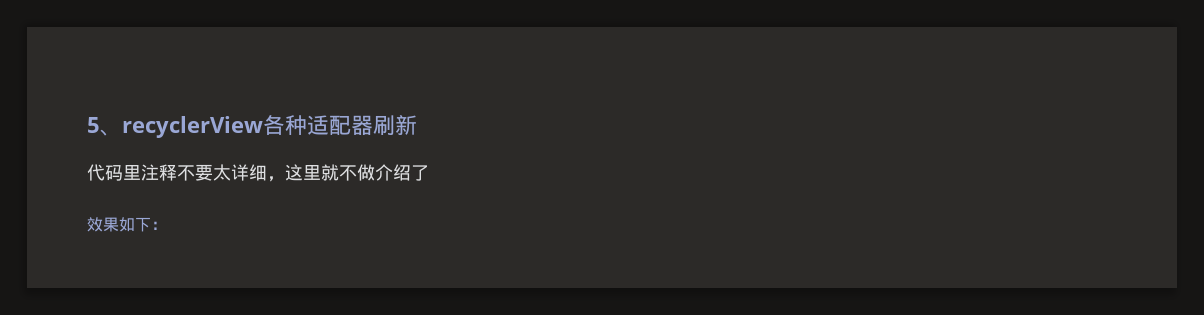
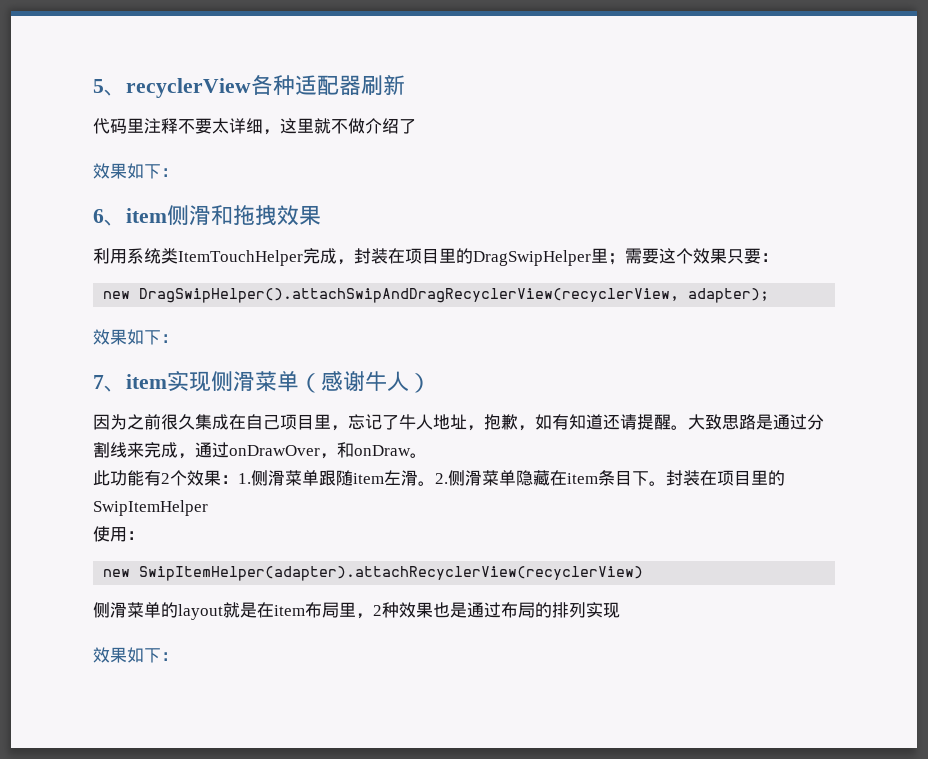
+ 6、item侧滑和拖拽效果
+ 利用系统类ItemTouchHelper完成，封装在项目里的DragSwipHelper里；需要这个效果只要：
+ new DragSwipHelper().attachSwipAndDragRecyclerView(recyclerView, adapter);
+ 效果如下：
+ 7、item实现侧滑菜单（感谢牛人）
+ 因为之前很久集成在自己项目里，忘记了牛人地址，抱歉，如有知道还请提醒。大致思路是通过分割线来完成，通过onDrawOver，和onDraw。
+ 此功能有2个效果：1.侧滑菜单跟随item左滑。2.侧滑菜单隐藏在item条目下。封装在项目里的SwipItemHelper
+ 使用：
+ new SwipItemHelper(adapter).attachRecyclerView(recyclerView)
+ 侧滑菜单的layout就是在item布局里，2种效果也是通过布局的排列实现
+ 效果如下：

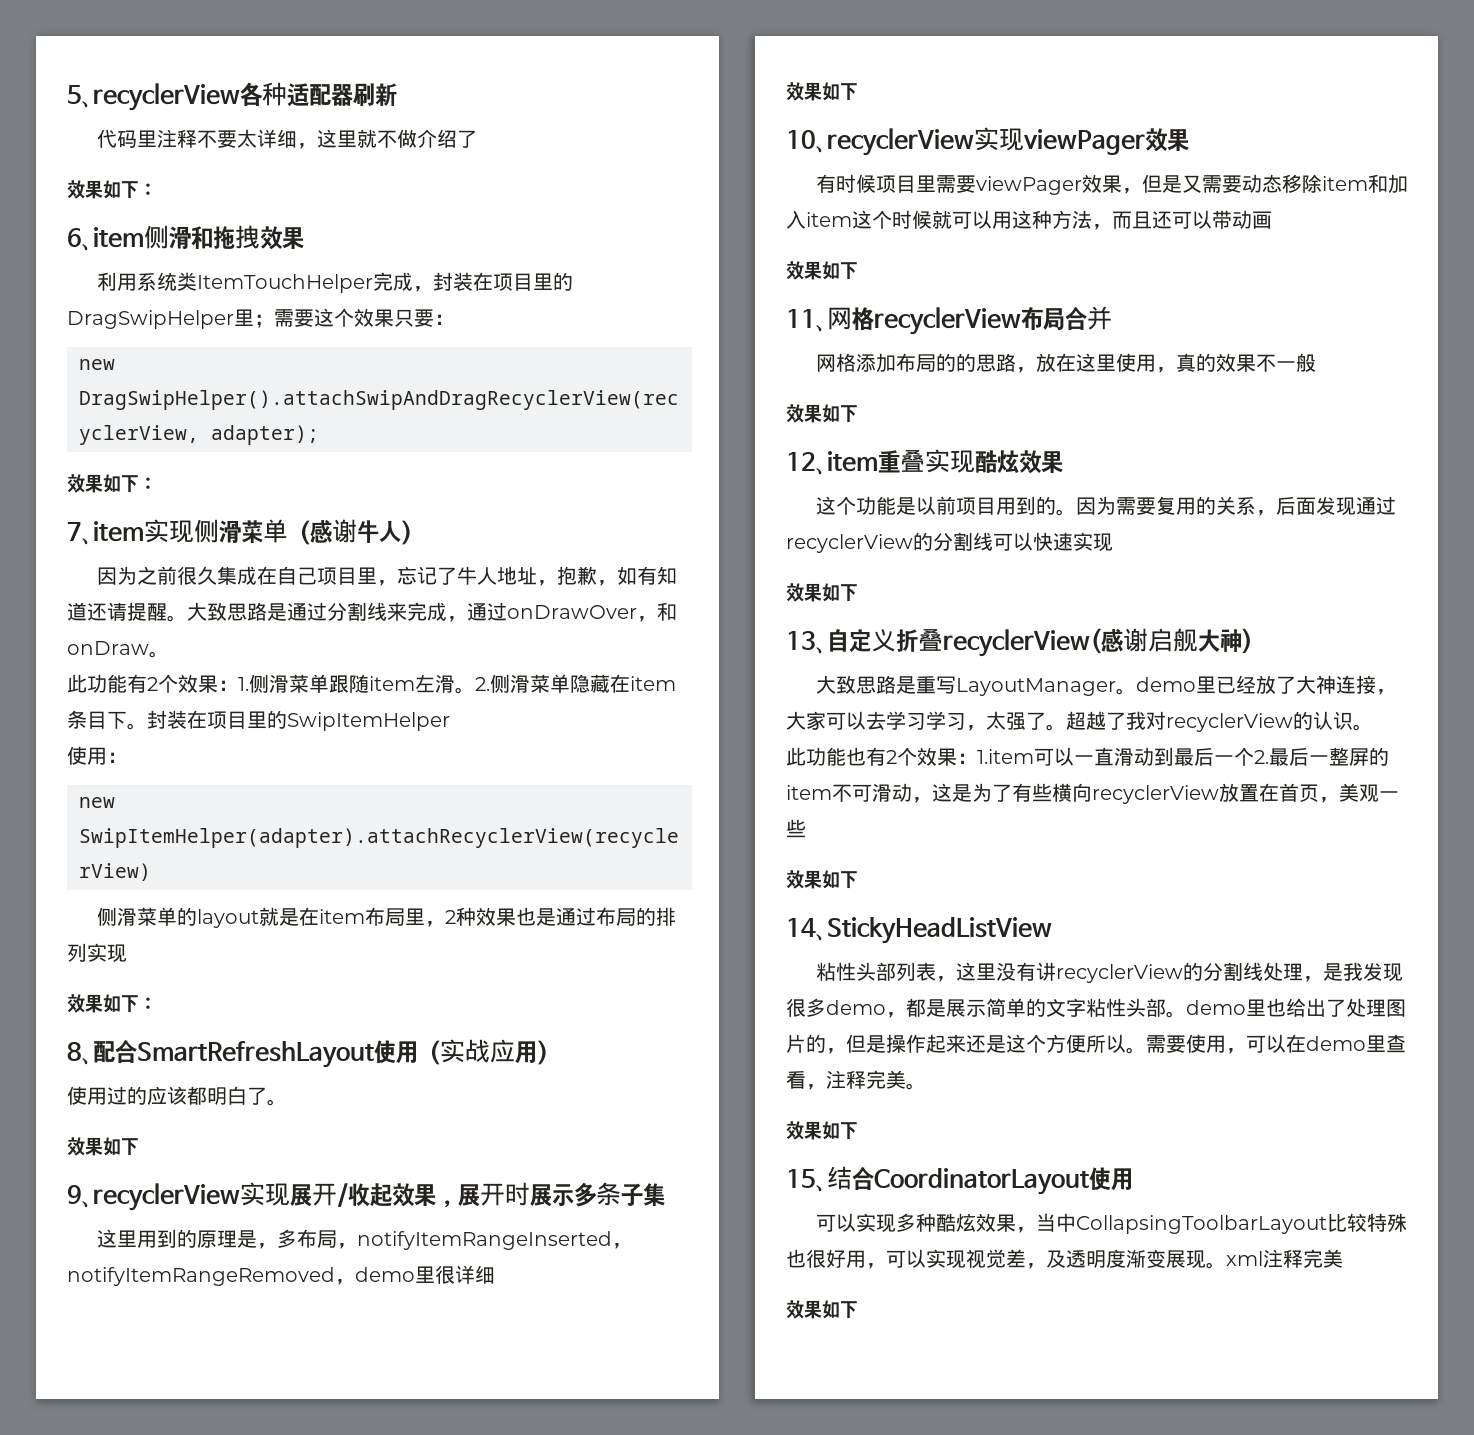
+ 8、配合SmartRefreshLayout使用（实战应用）
+ 使用过的应该都明白了。
+ 效果如下
+ 9、recyclerView实现展开/收起效果，展开时展示多条子集
+ 这里用到的原理是，多布局，notifyItemRangeInserted，notifyItemRangeRemoved，demo里很详细
+ 效果如下
+ 10、recyclerView实现viewPager效果
+ 有时候项目里需要viewPager效果，但是又需要动态移除item和加入item这个时候就可以用这种方法，而且还可以带动画
+ 效果如下
+ 11、网格recyclerView布局合并
+ 网格添加布局的的思路，放在这里使用，真的效果不一般
+ 效果如下
+ 12、item重叠实现酷炫效果
+ 这个功能是以前项目用到的。因为需要复用的关系，后面发现通过recyclerView的分割线可以快速实现
+ 效果如下
+ 13、自定义折叠recyclerView(感谢启舰大神)
+ 大致思路是重写LayoutManager。demo里已经放了大神连接，大家可以去学习学习，太强了。超越了我对recyclerView的认识。
+ 此功能也有2个效果：1.item可以一直滑动到最后一个2.最后一整屏的item不可滑动，这是为了有些横向recyclerView放置在首页，美观一些
+ 效果如下
+ 14、StickyHeadListView
+ 粘性头部列表，这里没有讲recyclerView的分割线处理，是我发现很多demo，都是展示简单的文字粘性头部。demo里也给出了处理图片的，但是操作起来还是这个方便所以。需要使用，可以在demo里查看，注释完美。
+ 效果如下
+ 15、结合CoordinatorLayout使用
+ 可以实现多种酷炫效果，当中CollapsingToolbarLayout比较特殊也很好用，可以实现视觉差，及透明度渐变展现。xml注释完美
+ 效果如下

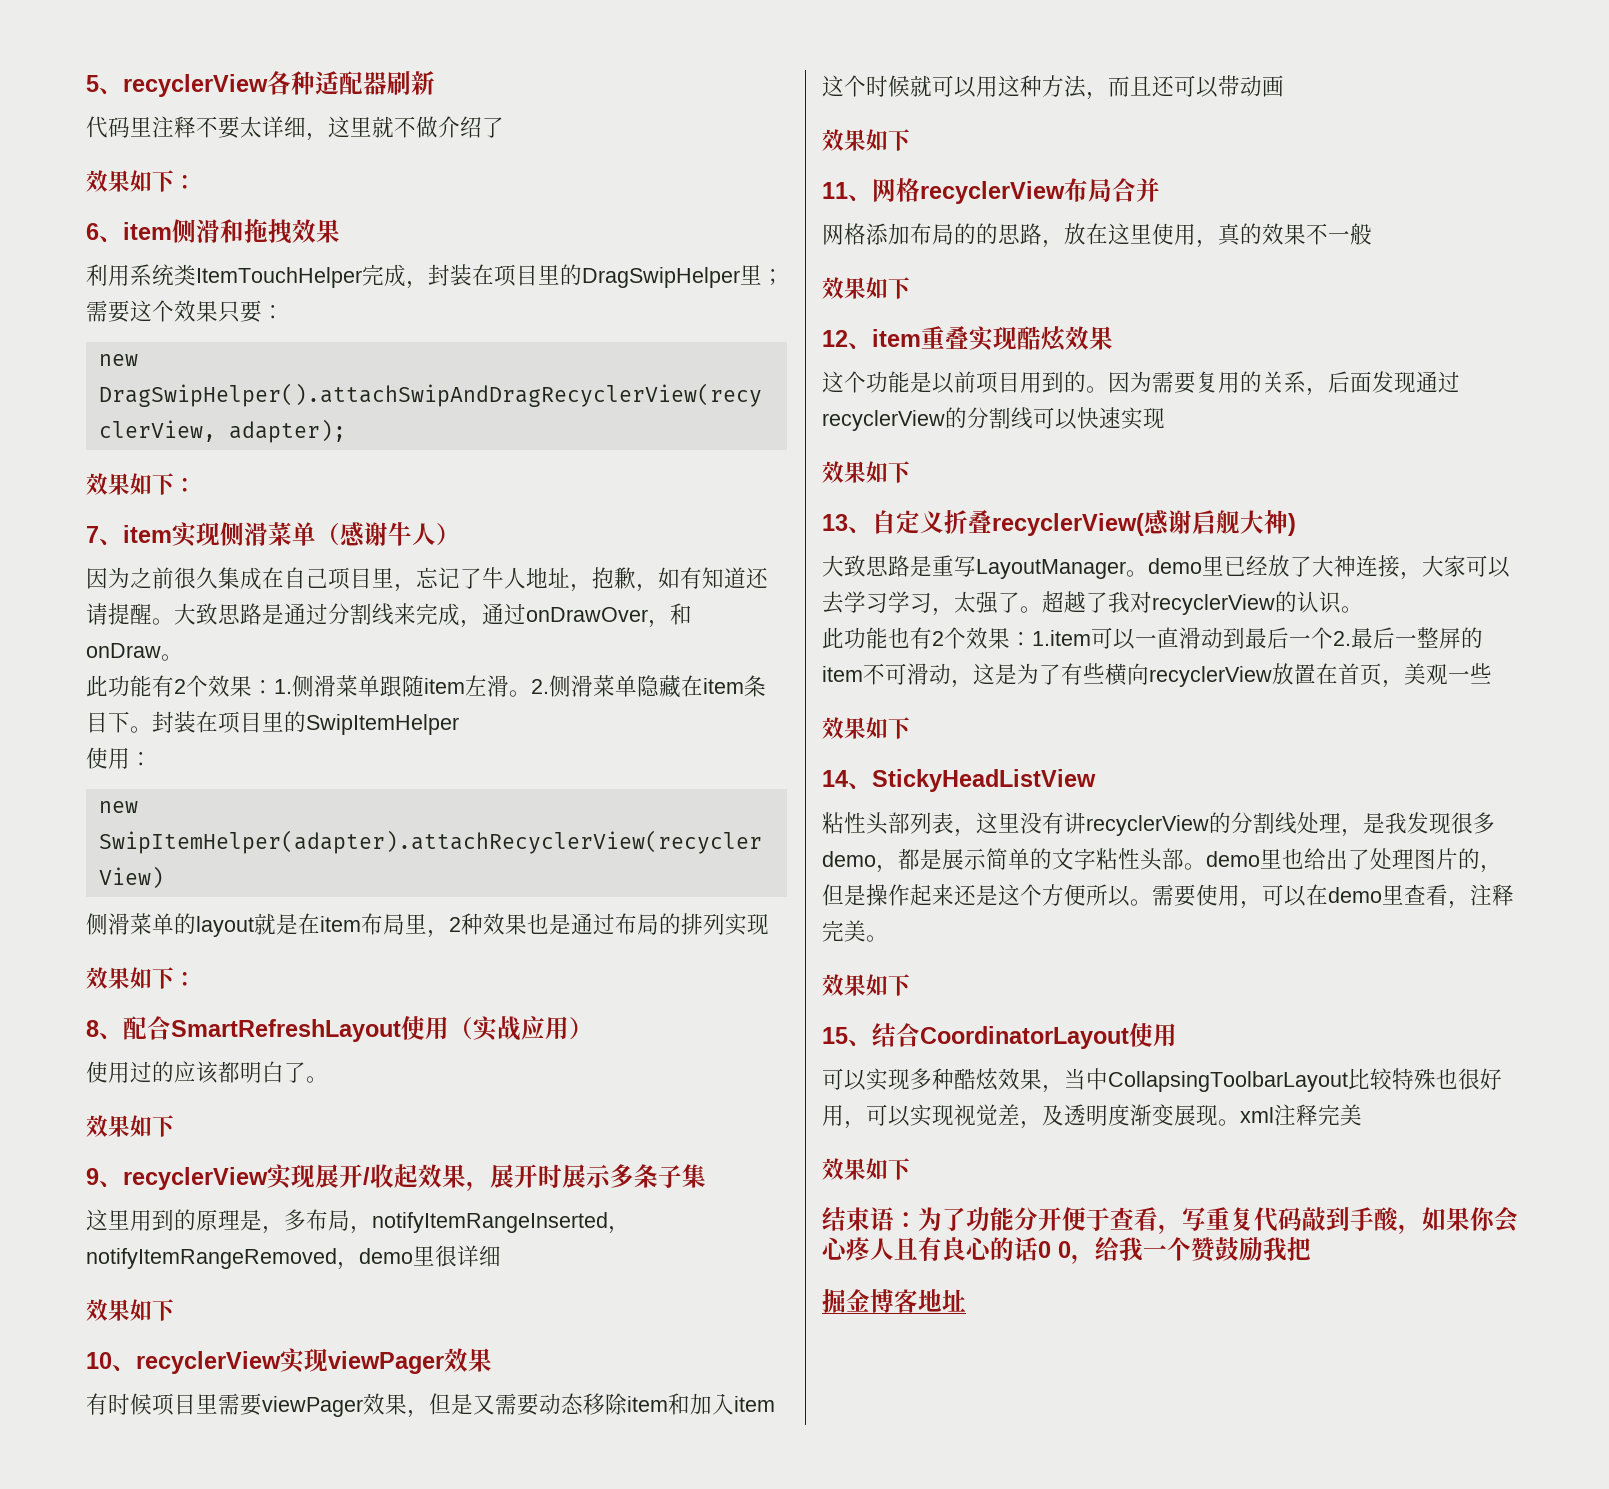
+ 结束语：为了功能分开便于查看，写重复代码敲到手酸，如果你会心疼人且有良心的话0 0，给我一个赞鼓励我把
+ 掘金博客地址

